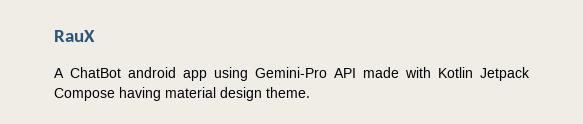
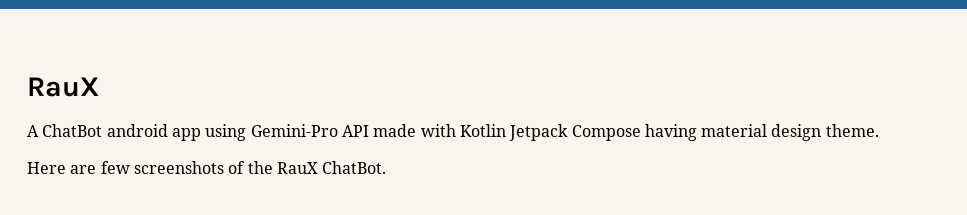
+ Here are few screenshots of the RauX ChatBot.

